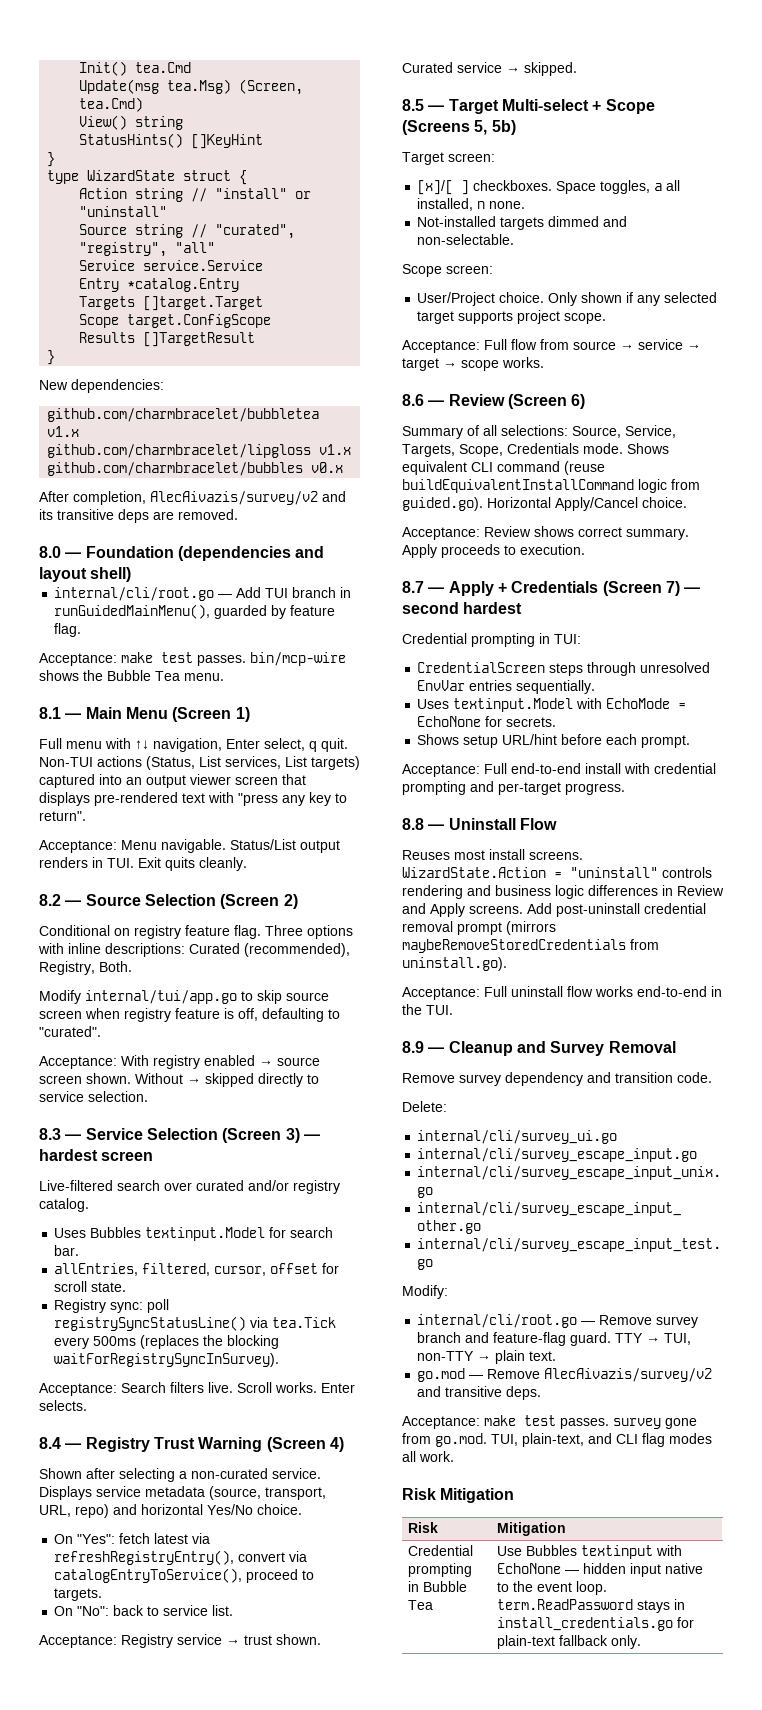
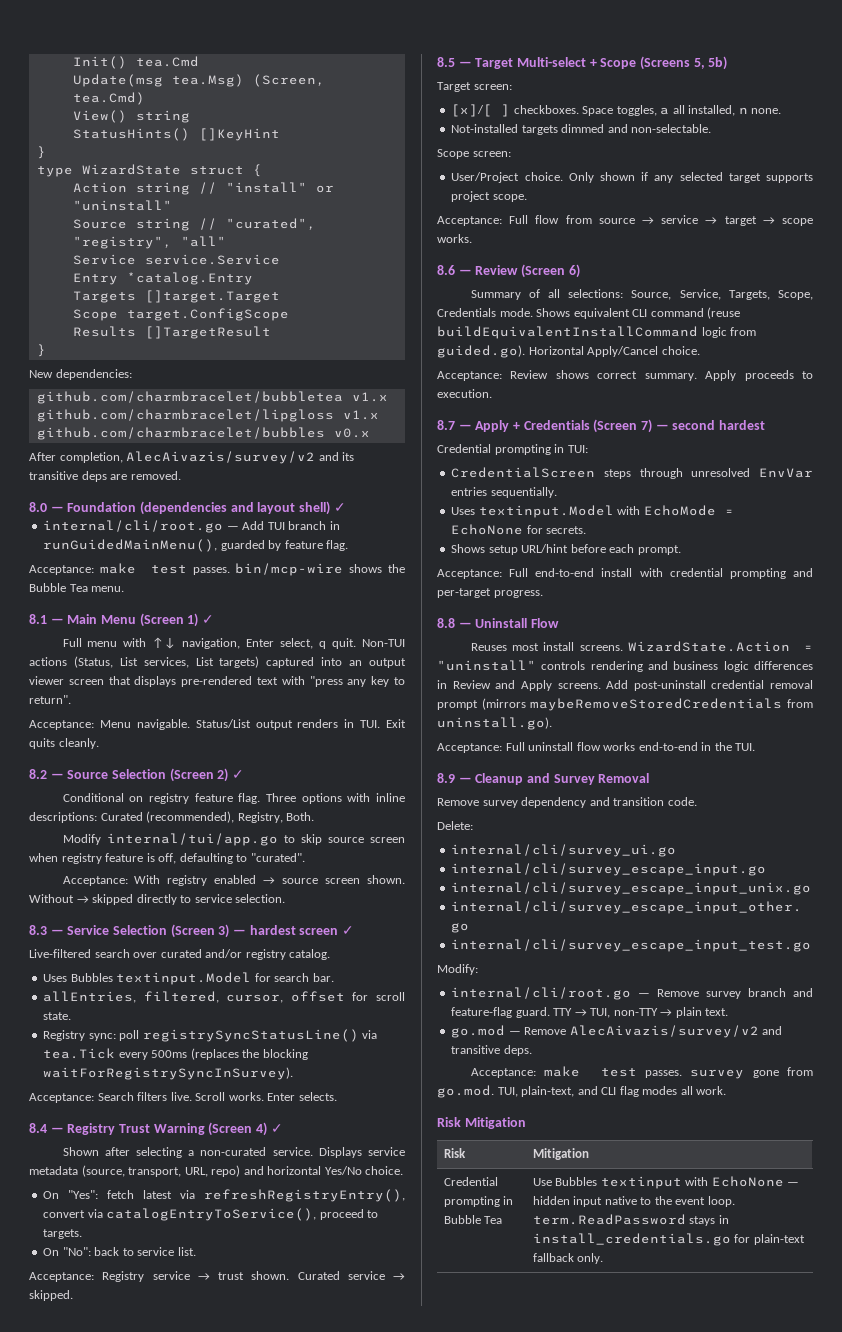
- 8.0 — Foundation (dependencies and layout shell)
+ 8.0 — Foundation (dependencies and layout shell) ✓
- 8.1 — Main Menu (Screen 1)
+ 8.1 — Main Menu (Screen 1) ✓
- 8.2 — Source Selection (Screen 2)
+ 8.2 — Source Selection (Screen 2) ✓
- 8.3 — Service Selection (Screen 3) — hardest screen
+ 8.3 — Service Selection (Screen 3) — hardest screen ✓
- 8.4 — Registry Trust Warning (Screen 4)
+ 8.4 — Registry Trust Warning (Screen 4) ✓

